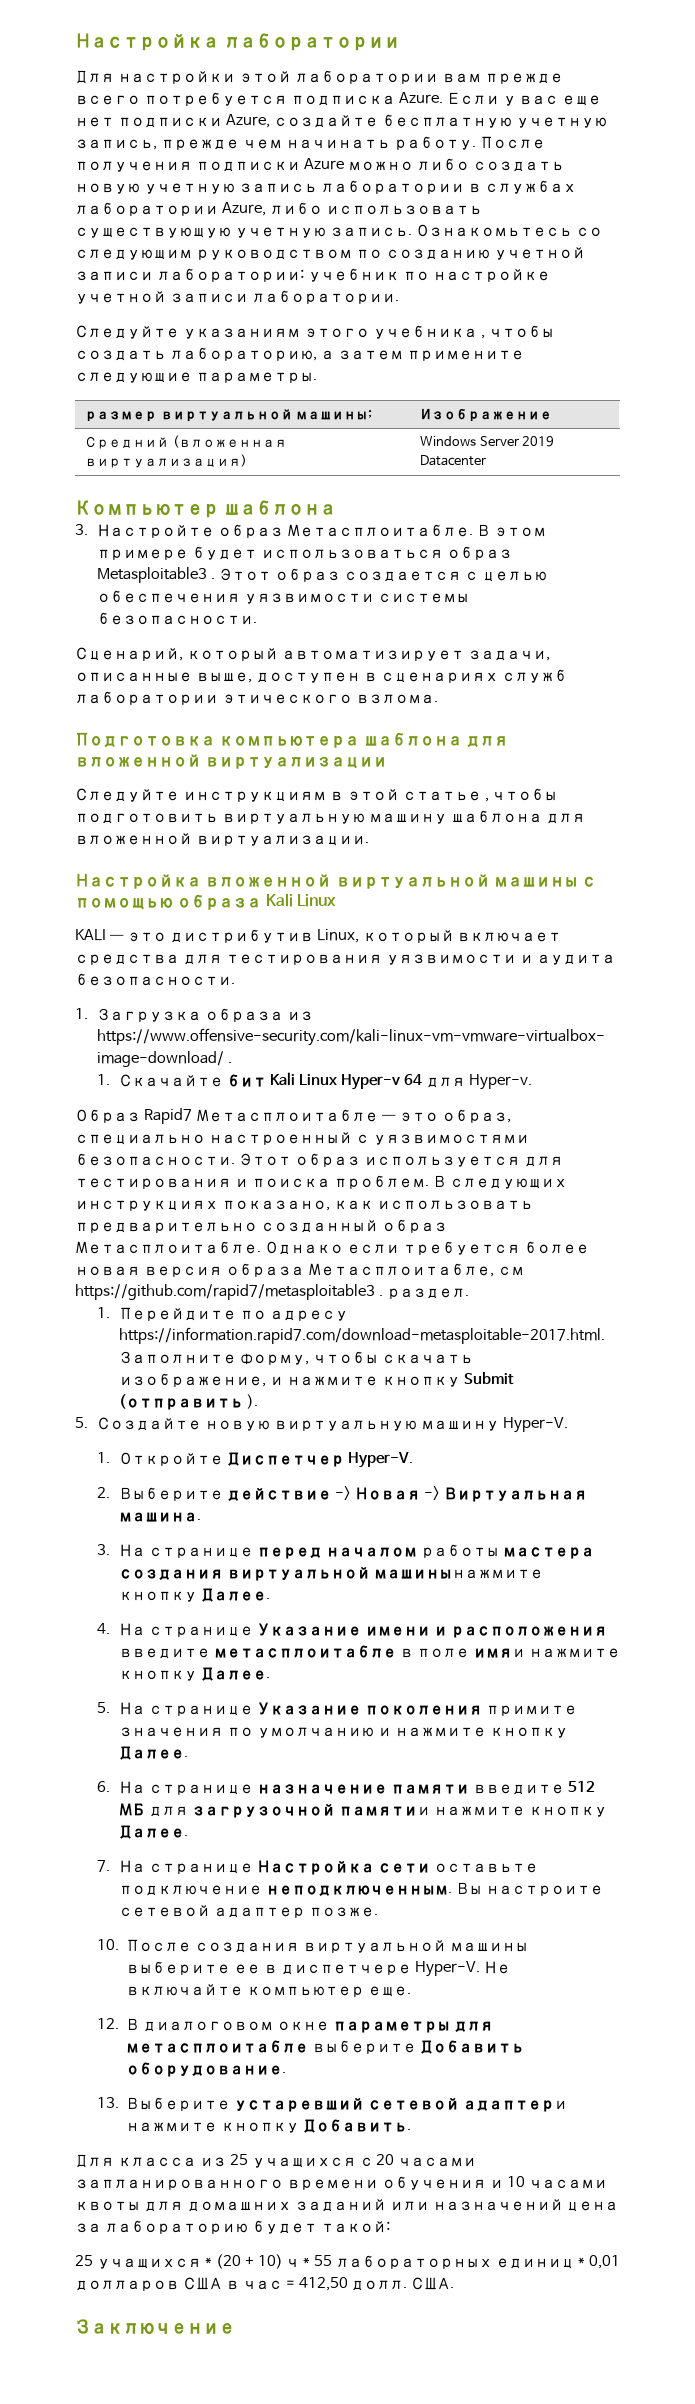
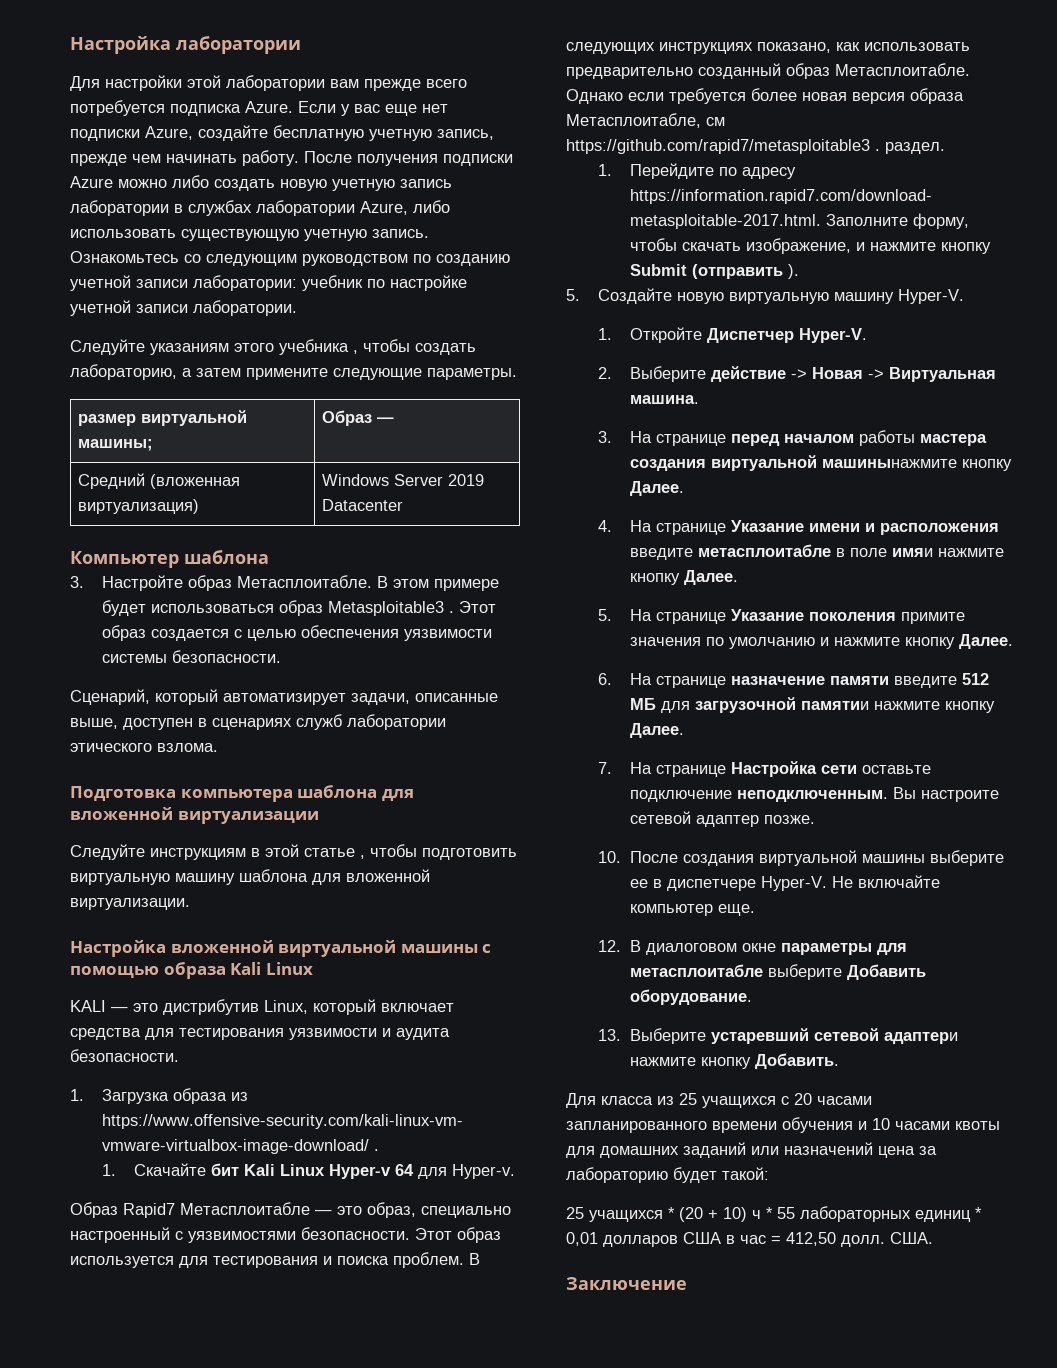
- размер виртуальной машины; | Изображение
+ размер виртуальной машины; | Образ —

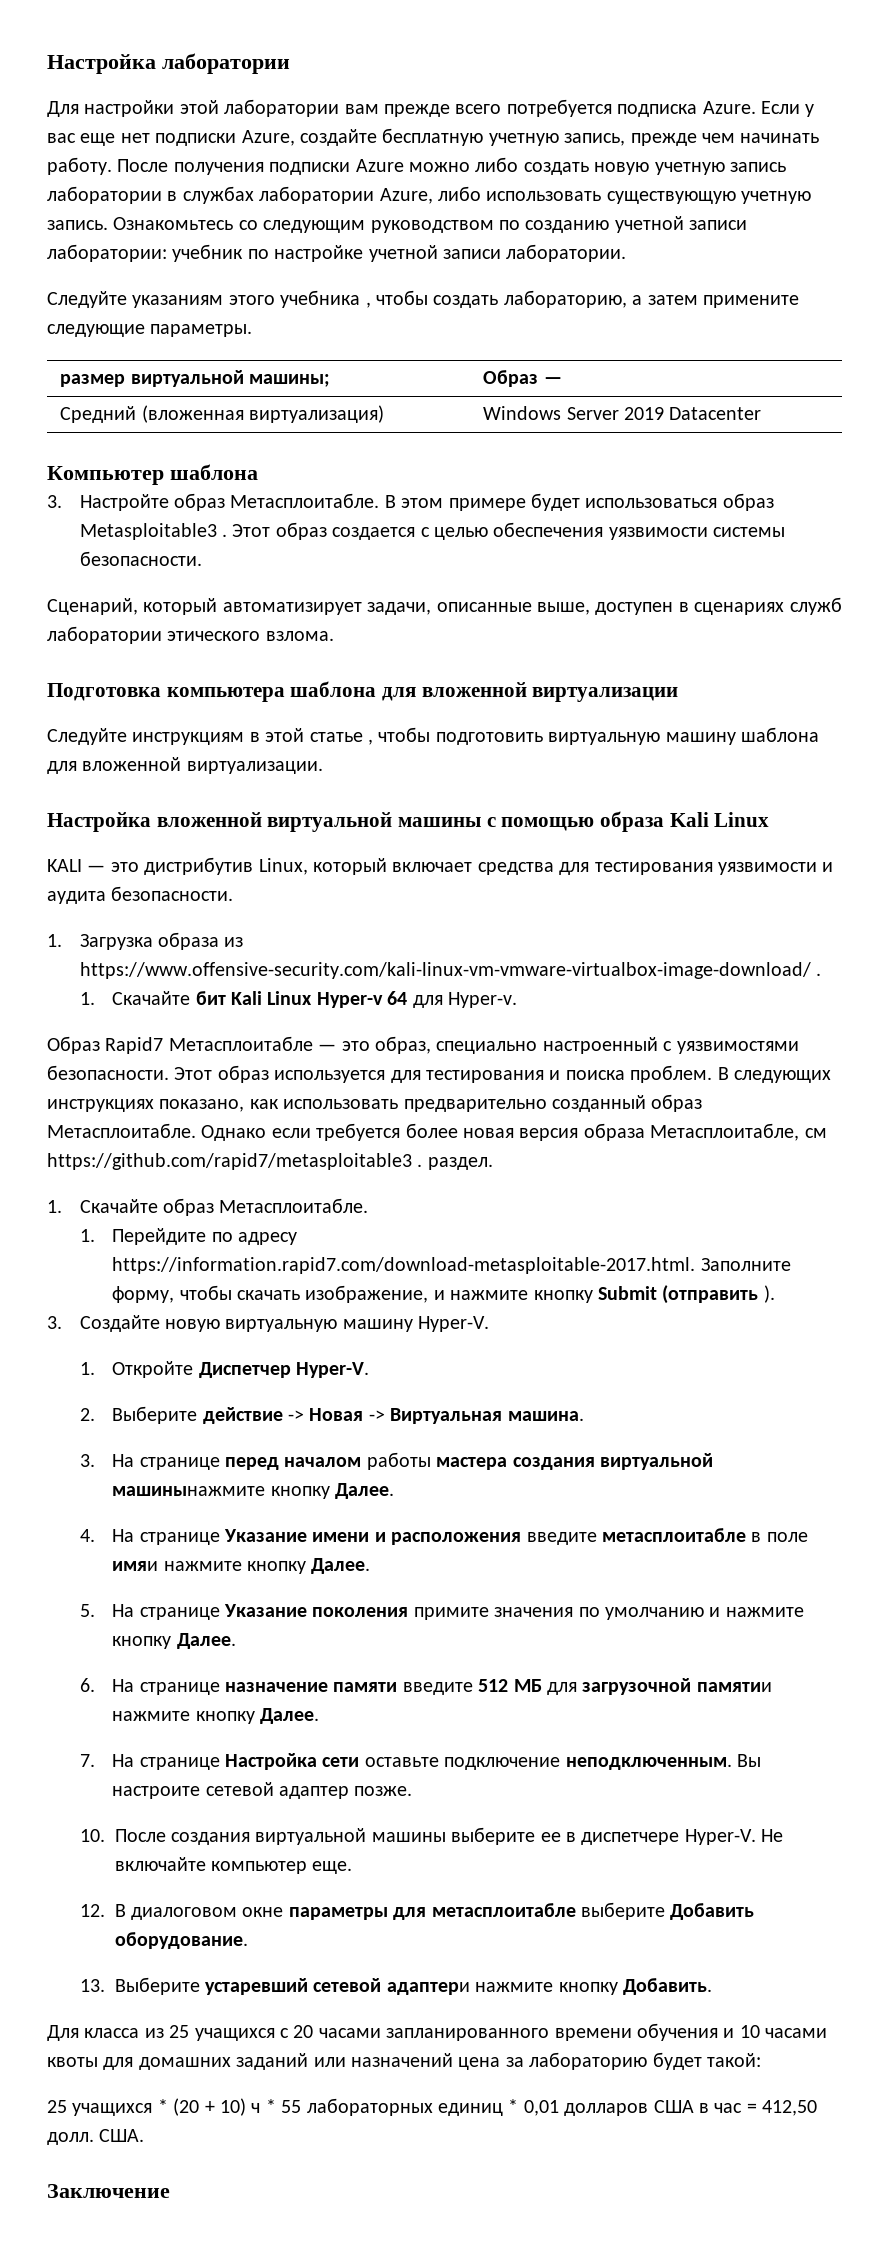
+ 1. Скачайте образ Метасплоитабле.
- 5. Создайте новую виртуальную машину Hyper-V.
+ 3. Создайте новую виртуальную машину Hyper-V.

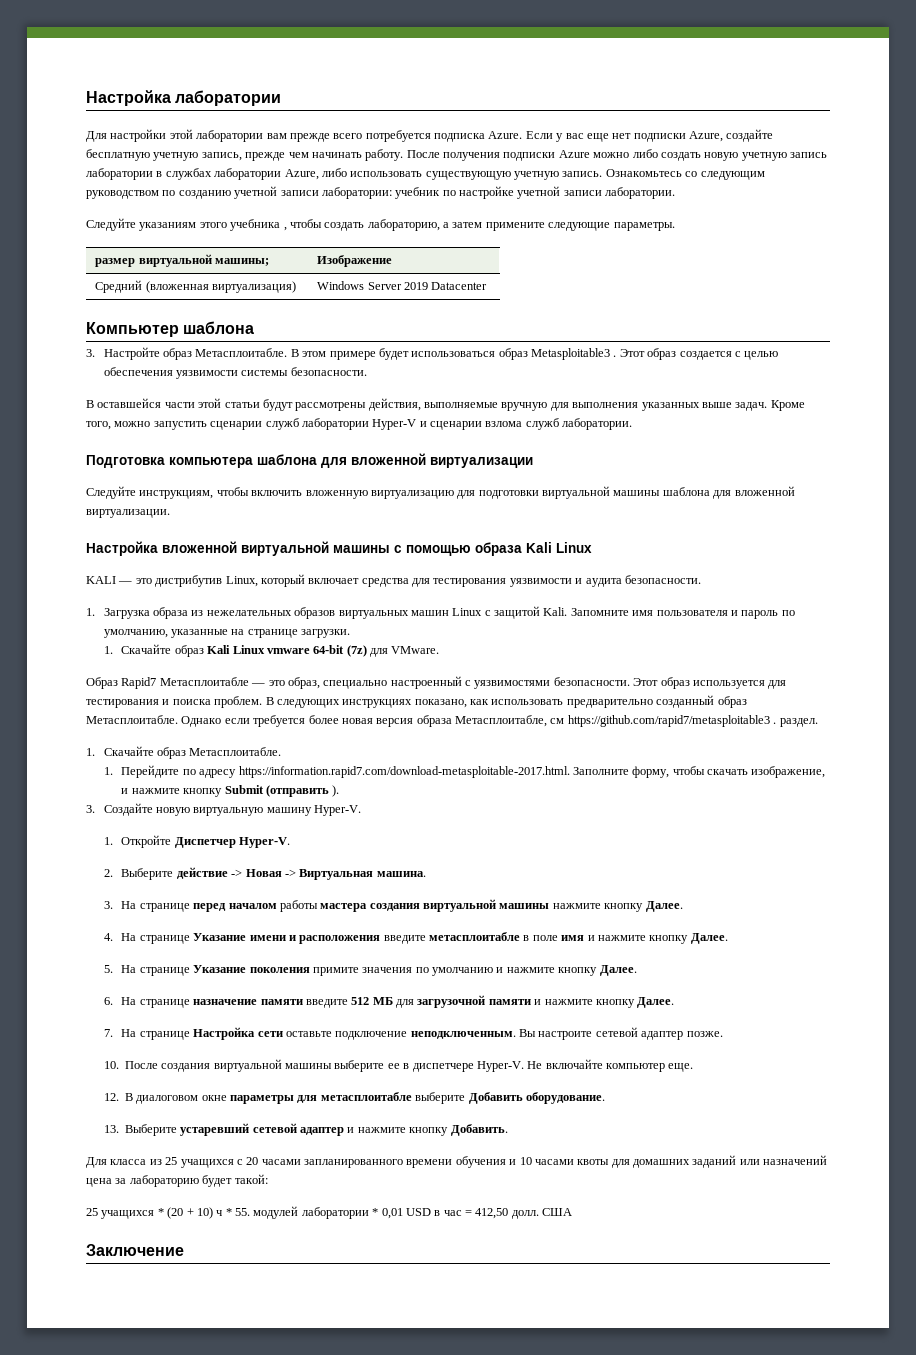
- размер виртуальной машины; | Образ —
+ размер виртуальной машины; | Изображение
- Сценарий, который автоматизирует задачи, описанные выше, доступен в сценариях служб лаборатории этического взлома.
+ В оставшейся части этой статьи будут рассмотрены действия, выполняемые вручную для выполнения указанных выше задач. Кроме того, можно запустить сценарии служб лаборатории Hyper-V и сценарии взлома служб лаборатории.
- Следуйте инструкциям в этой статье , чтобы подготовить виртуальную машину шаблона для вложенной виртуализации.
+ Следуйте инструкциям, чтобы включить вложенную виртуализацию для подготовки виртуальной машины шаблона для вложенной виртуализации.
- 1. Загрузка образа из https://www.offensive-security.com/kali-linux-vm-vmware-virtualbox-image-download/ .
- 1. Скачайте бит Kali Linux Hyper-v 64 для Hyper-v.
+ 1. Загрузка образа из нежелательных образов виртуальных машин Linux с защитой Kali. Запомните имя пользователя и пароль по умолчанию, указанные на странице загрузки.
+ 1. Скачайте образ Kali Linux vmware 64-bit (7z) для VMware.
- 3. На странице перед началом работы мастера создания виртуальной машинынажмите кнопку Далее.
+ 3. На странице перед началом работы мастера создания виртуальной машины нажмите кнопку Далее.
- 4. На странице Указание имени и расположения введите метасплоитабле в поле имяи нажмите кнопку Далее.
+ 4. На странице Указание имени и расположения введите метасплоитабле в поле имя и нажмите кнопку Далее.
- 6. На странице назначение памяти введите 512 МБ для загрузочной памятии нажмите кнопку Далее.
+ 6. На странице назначение памяти введите 512 МБ для загрузочной памяти и нажмите кнопку Далее.
- 13. Выберите устаревший сетевой адаптери нажмите кнопку Добавить.
+ 13. Выберите устаревший сетевой адаптер и нажмите кнопку Добавить.
- 25 учащихся * (20 + 10) ч * 55 лабораторных единиц * 0,01 долларов США в час = 412,50 долл.
+ 25 учащихся * (20 + 10) ч * 55. модулей лаборатории * 0,01 USD в час = 412,50 долл.
- США.
+ США

